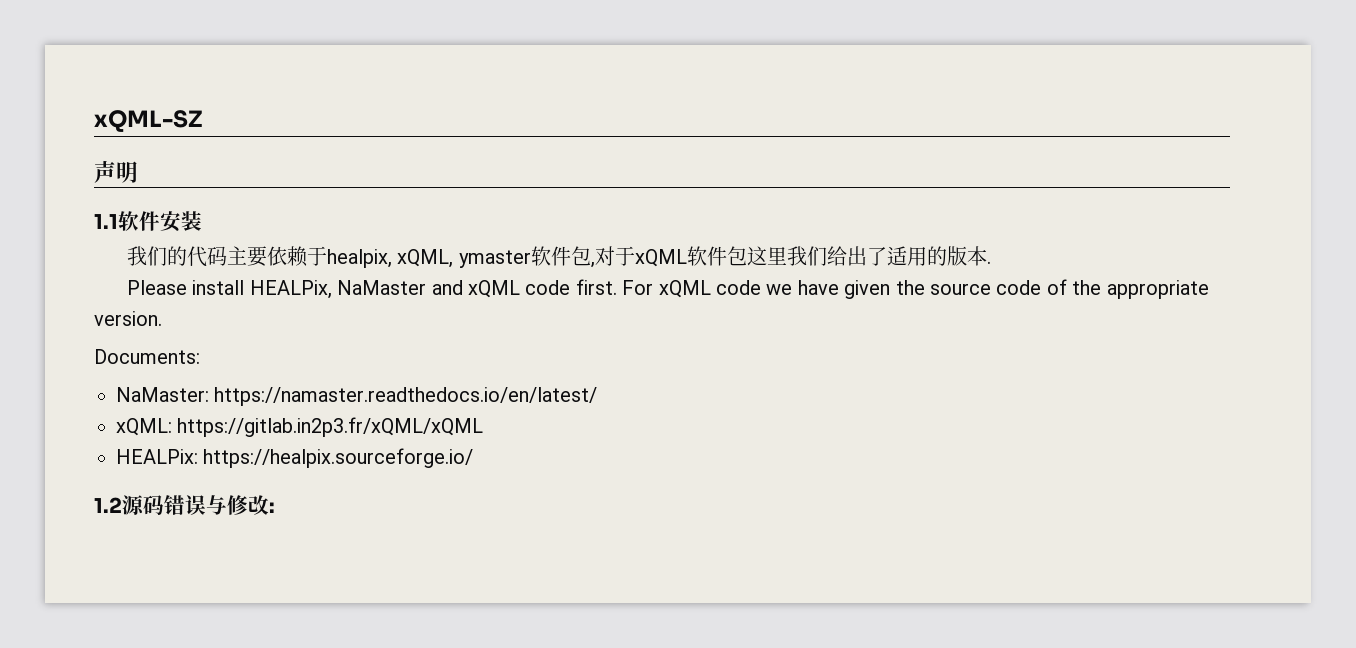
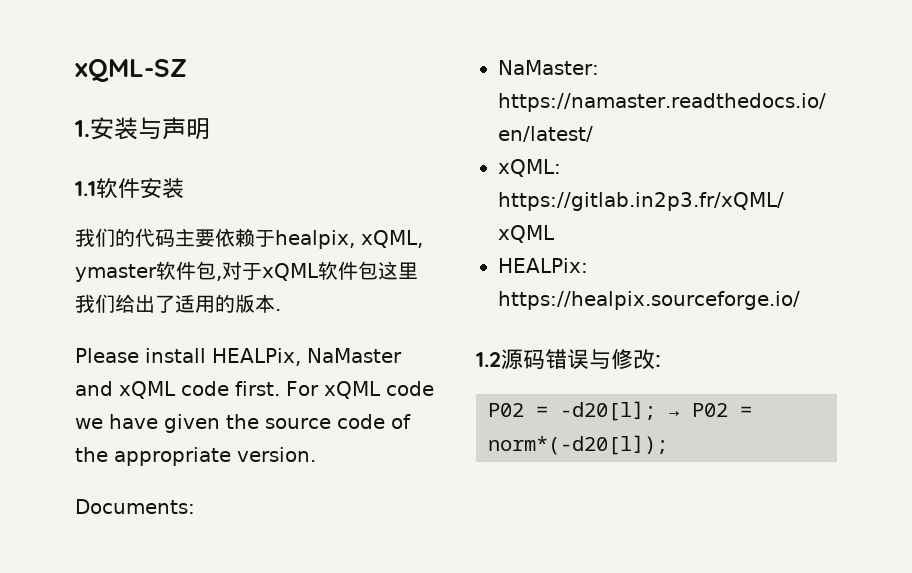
- 声明
+ 1.安装与声明
+ P02 = -d20[l]; → P02 = norm*(-d20[l]);

